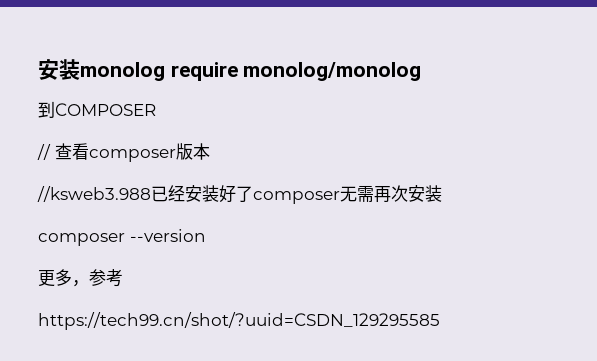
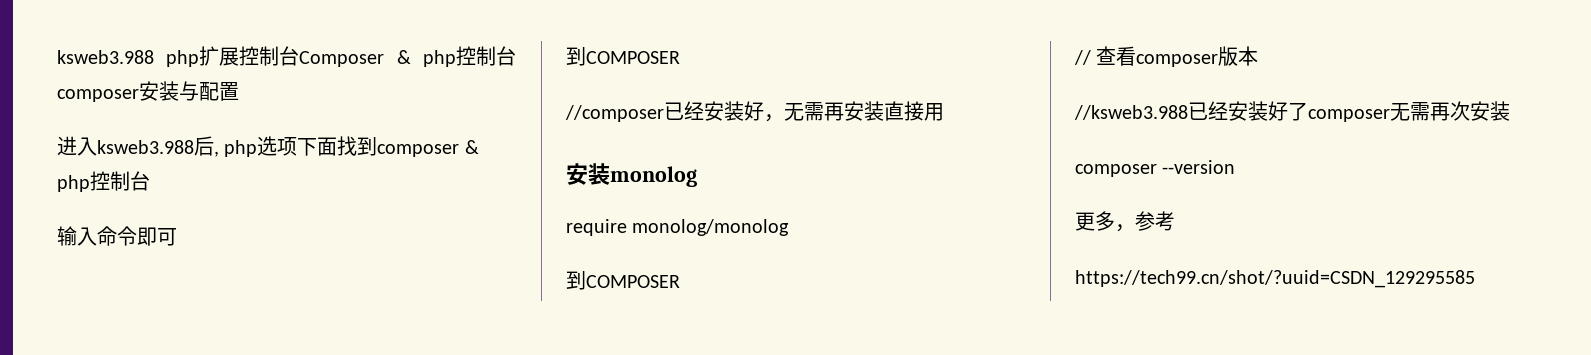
+ ksweb3.988 php扩展控制台Composer & php控制台composer安装与配置
+ 进入ksweb3.988后, php选项下面找到composer & php控制台
+ 输入命令即可
+ 到COMPOSER
+ //composer已经安装好，无需再安装直接用
- 安装monolog require monolog/monolog
+ 安装monolog
+ require monolog/monolog

